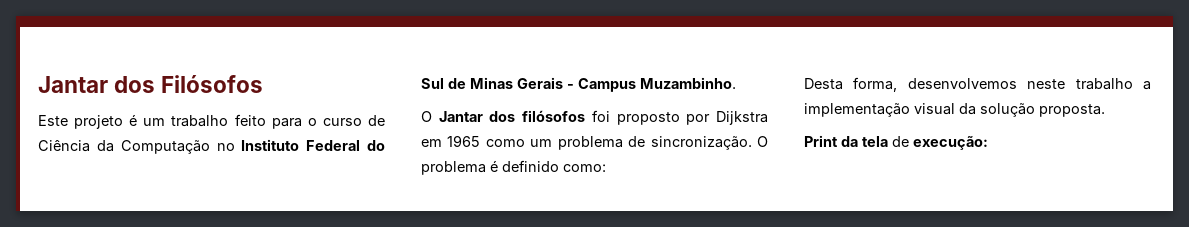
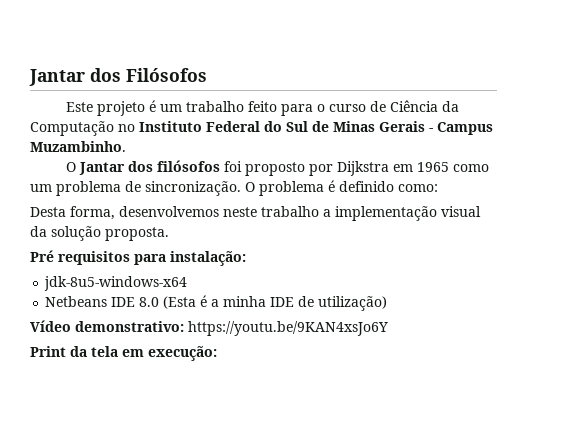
+ Pré requisitos para instalação:
+ jdk-8u5-windows-x64
+ Netbeans IDE 8.0 (Esta é a minha IDE de utilização)
+ Vídeo demonstrativo: https://youtu.be/9KAN4xsJo6Y
- Print da tela de execução:
+ Print da tela em execução:

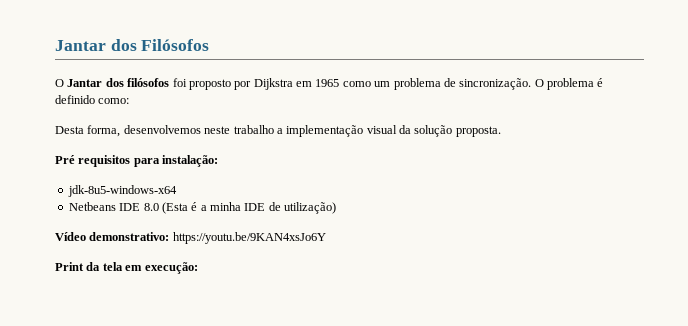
- Este projeto é um trabalho feito para o curso de Ciência da Computação no Instituto Federal do Sul de Minas Gerais - Campus Muzambinho.

